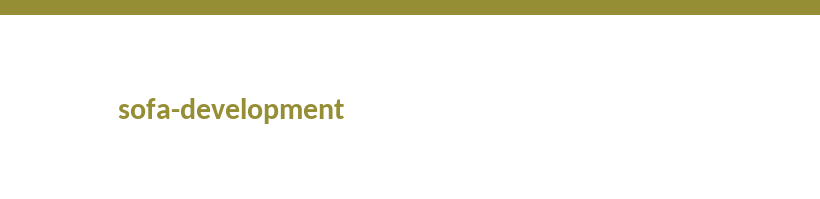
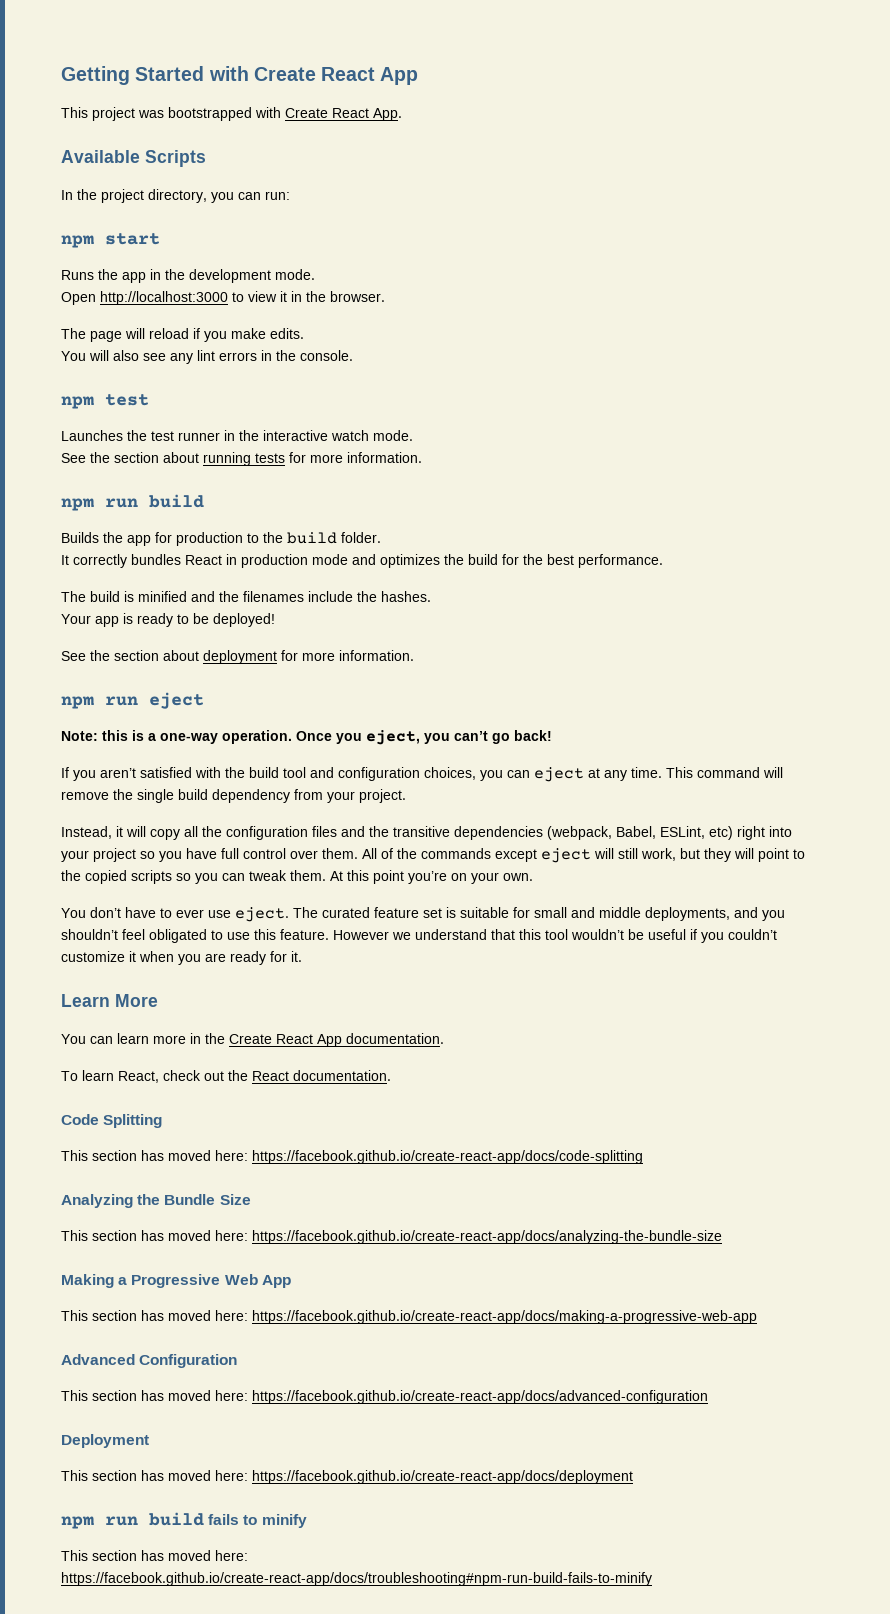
- sofa-development
+ Getting Started with Create React App
+ This project was bootstrapped with Create React App.
+ Available Scripts
+ In the project directory, you can run:
+ npm start
+ Runs the app in the development mode.
+ Open http://localhost:3000 to view it in the browser.
+ The page will reload if you make edits.
+ You will also see any lint errors in the console.
+ npm test
+ Launches the test runner in the interactive watch mode.
+ See the section about running tests for more information.
+ npm run build
+ Builds the app for production to the build folder.
+ It correctly bundles React in production mode and optimizes the build for the best performance.
+ The build is minified and the filenames include the hashes.
+ Your app is ready to be deployed!
+ See the section about deployment for more information.
+ npm run eject
+ Note: this is a one-way operation. Once you eject, you can’t go back!
+ If you aren’t satisfied with the build tool and configuration choices, you can eject at any time. This command will remove the single build dependency from your project.
+ Instead, it will copy all the configuration files and the transitive dependencies (webpack, Babel, ESLint, etc) right into your project so you have full control over them. All of the commands except eject will still work, but they will point to the copied scripts so you can tweak them. At this point you’re on your own.
+ You don’t have to ever use eject. The curated feature set is suitable for small and middle deployments, and you shouldn’t feel obligated to use this feature. However we understand that this tool wouldn’t be useful if you couldn’t customize it when you are ready for it.
+ Learn More
+ You can learn more in the Create React App documentation.
+ To learn React, check out the React documentation.
+ Code Splitting
+ This section has moved here: https://facebook.github.io/create-react-app/docs/code-splitting
+ Analyzing the Bundle Size
+ This section has moved here: https://facebook.github.io/create-react-app/docs/analyzing-the-bundle-size
+ Making a Progressive Web App
+ This section has moved here: https://facebook.github.io/create-react-app/docs/making-a-progressive-web-app
+ Advanced Configuration
+ This section has moved here: https://facebook.github.io/create-react-app/docs/advanced-configuration
+ Deployment
+ This section has moved here: https://facebook.github.io/create-react-app/docs/deployment
+ npm run build fails to minify
+ This section has moved here: https://facebook.github.io/create-react-app/docs/troubleshooting#npm-run-build-fails-to-minify

